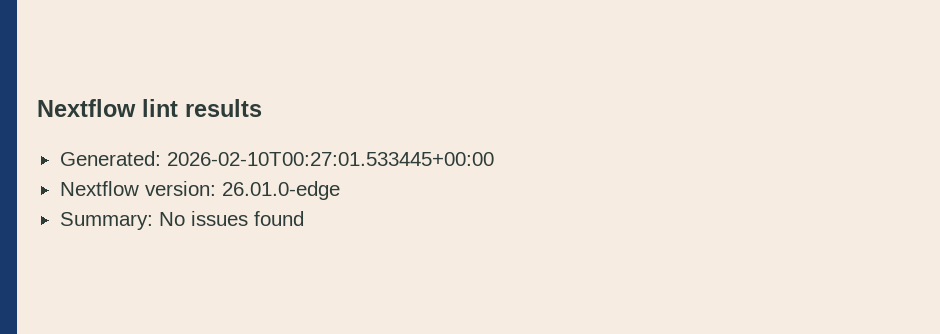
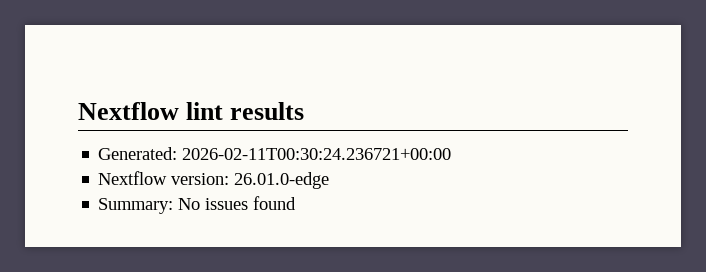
- Generated: 2026-02-10T00:27:01.533445+00:00
+ Generated: 2026-02-11T00:30:24.236721+00:00

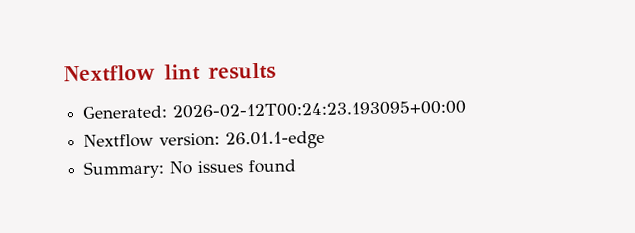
- Generated: 2026-02-11T00:30:24.236721+00:00
+ Generated: 2026-02-12T00:24:23.193095+00:00
- Nextflow version: 26.01.0-edge
+ Nextflow version: 26.01.1-edge

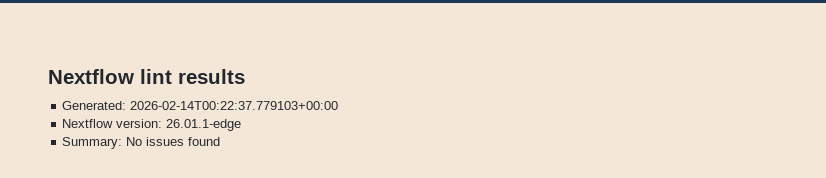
- Generated: 2026-02-12T00:24:23.193095+00:00
+ Generated: 2026-02-14T00:22:37.779103+00:00

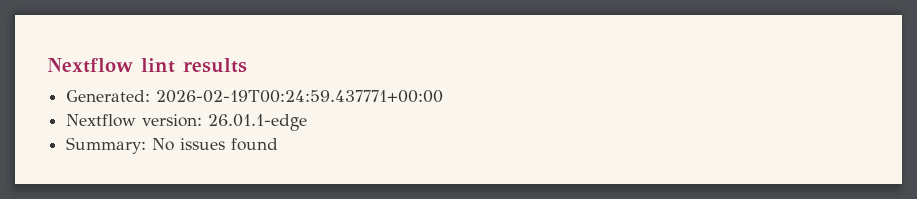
- Generated: 2026-02-14T00:22:37.779103+00:00
+ Generated: 2026-02-19T00:24:59.437771+00:00

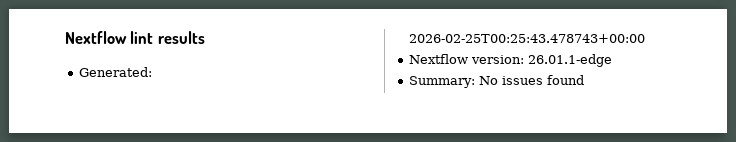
- Generated: 2026-02-19T00:24:59.437771+00:00
+ Generated: 2026-02-25T00:25:43.478743+00:00

